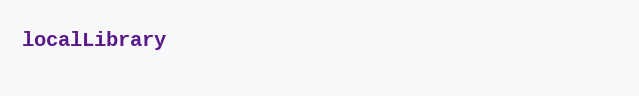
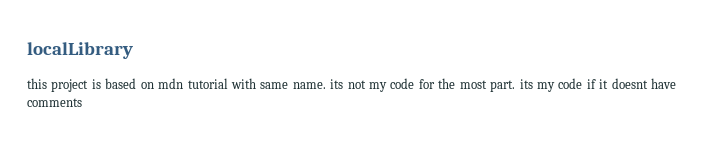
+ this project is based on mdn tutorial with same name. its not my code for the most part. its my code if it doesnt have comments

